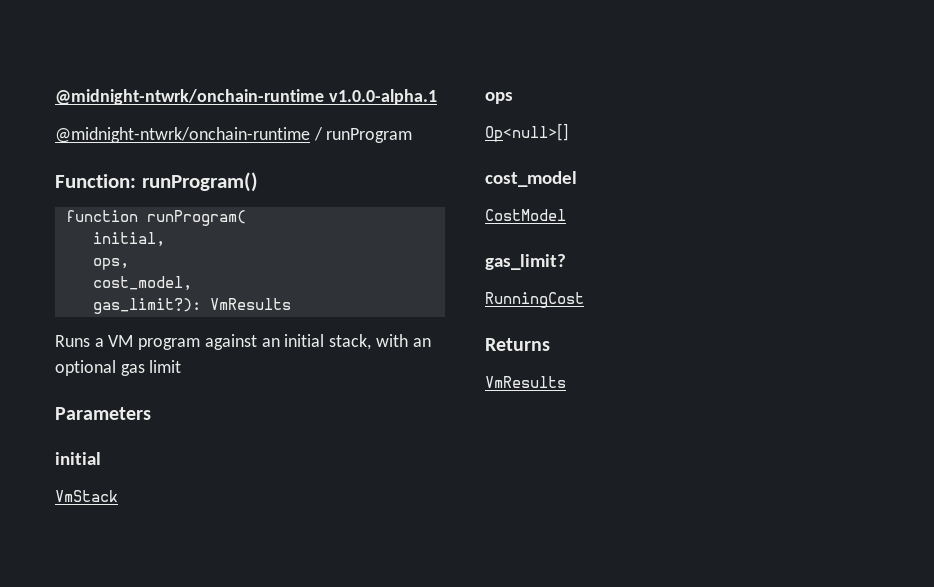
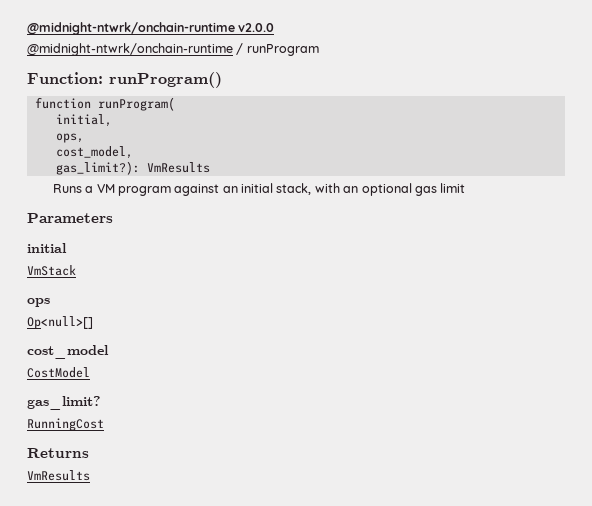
- @midnight-ntwrk/onchain-runtime v1.0.0-alpha.1
+ @midnight-ntwrk/onchain-runtime v2.0.0

